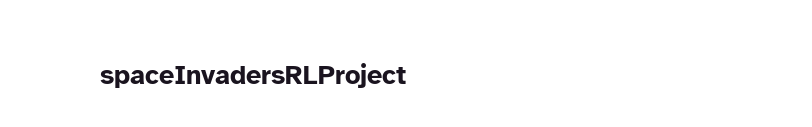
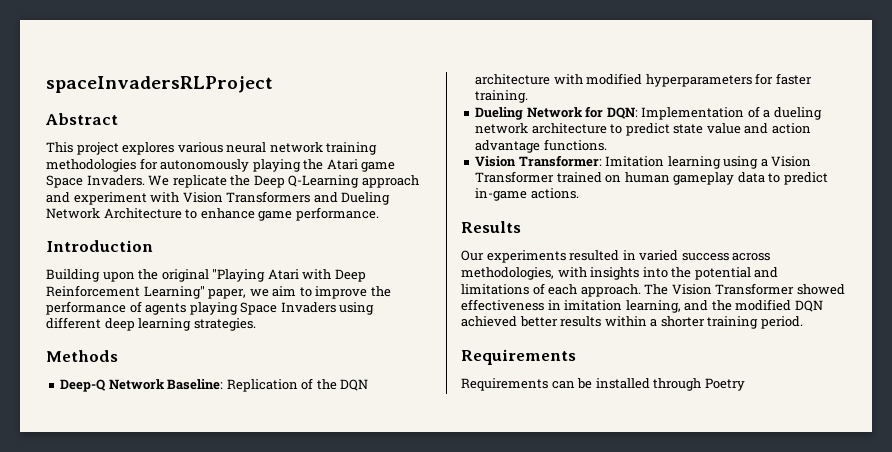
+ Abstract
+ This project explores various neural network training methodologies for autonomously playing the Atari game Space Invaders. We replicate the Deep Q-Learning approach and experiment with Vision Transformers and Dueling Network Architecture to enhance game performance.
+ Introduction
+ Building upon the original "Playing Atari with Deep Reinforcement Learning" paper, we aim to improve the performance of agents playing Space Invaders using different deep learning strategies.
+ Methods
+ Deep-Q Network Baseline: Replication of the DQN architecture with modified hyperparameters for faster training.
+ Dueling Network for DQN: Implementation of a dueling network architecture to predict state value and action advantage functions.
+ Vision Transformer: Imitation learning using a Vision Transformer trained on human gameplay data to predict in-game actions.
+ Results
+ Our experiments resulted in varied success across methodologies, with insights into the potential and limitations of each approach. The Vision Transformer showed effectiveness in imitation learning, and the modified DQN achieved better results within a shorter training period.
+ Requirements
+ Requirements can be installed through Poetry

